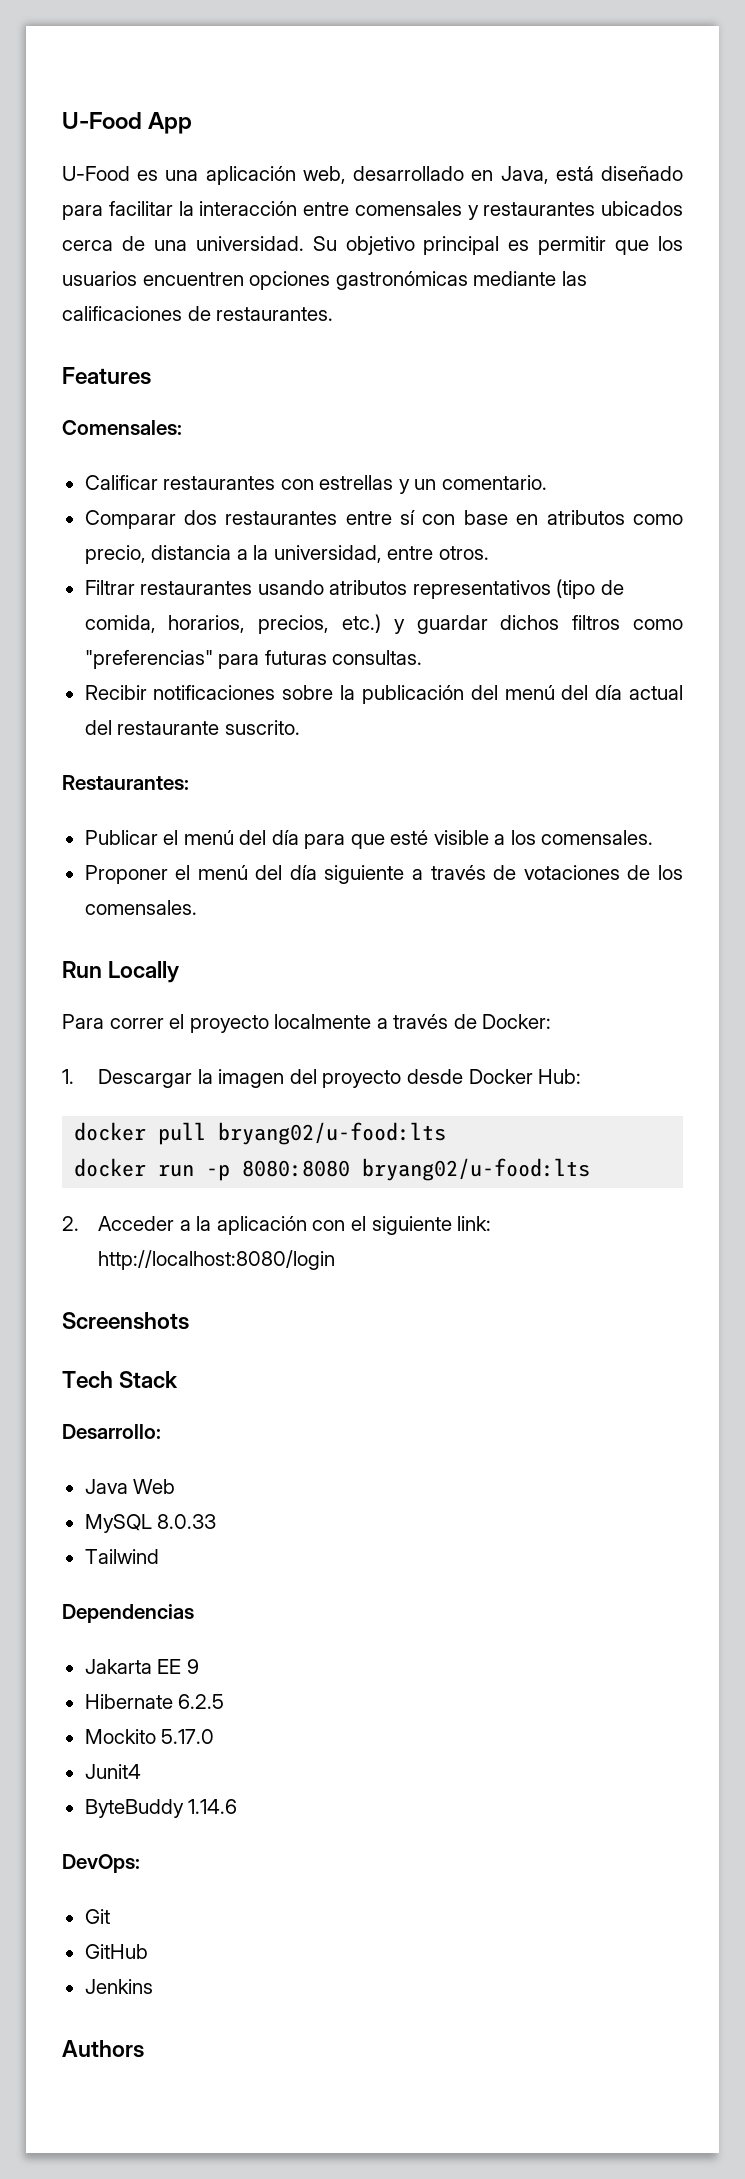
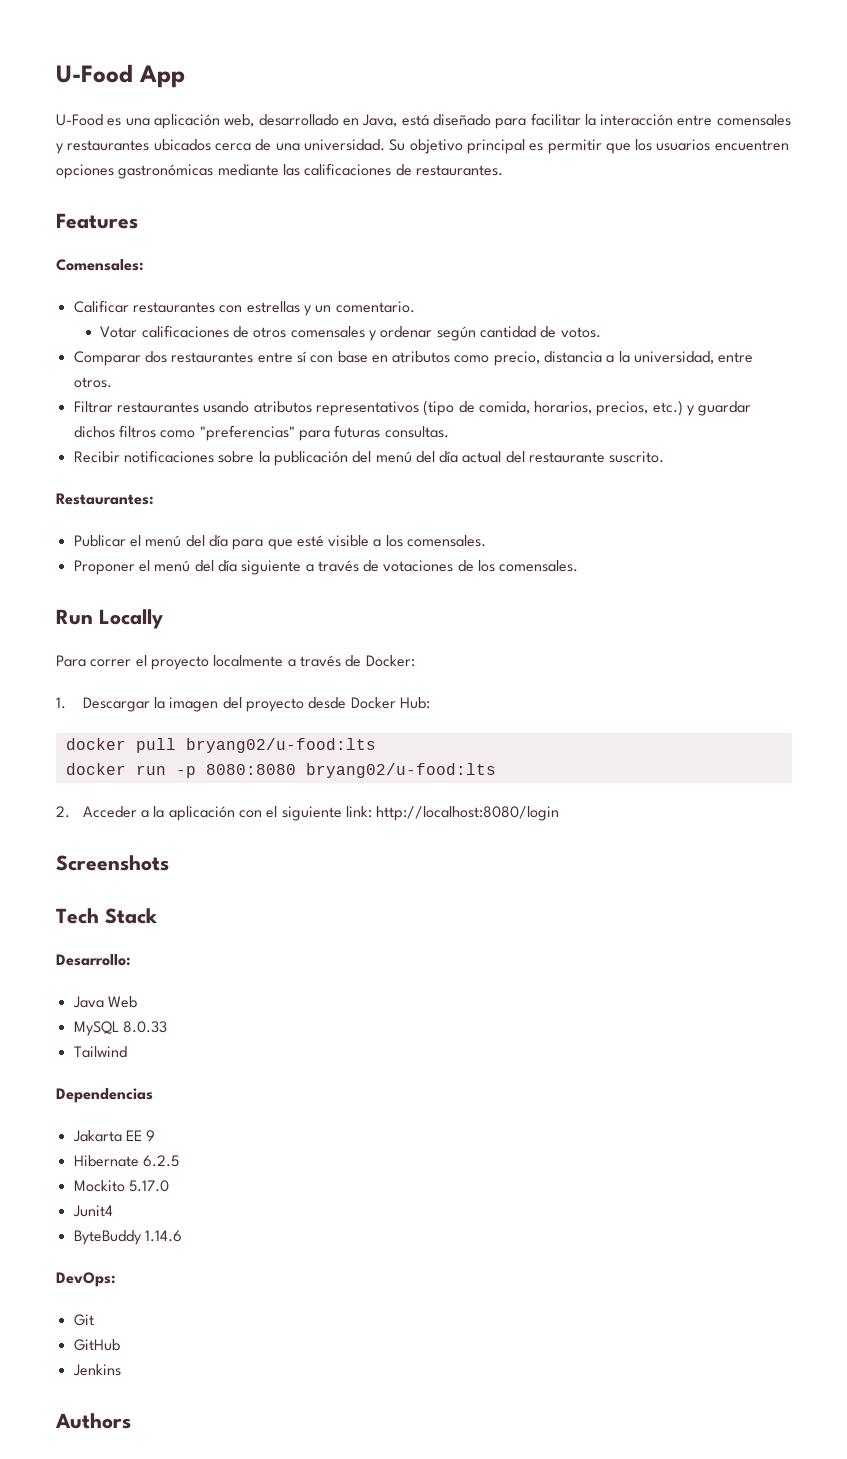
+ Votar calificaciones de otros comensales y ordenar según cantidad de votos.

